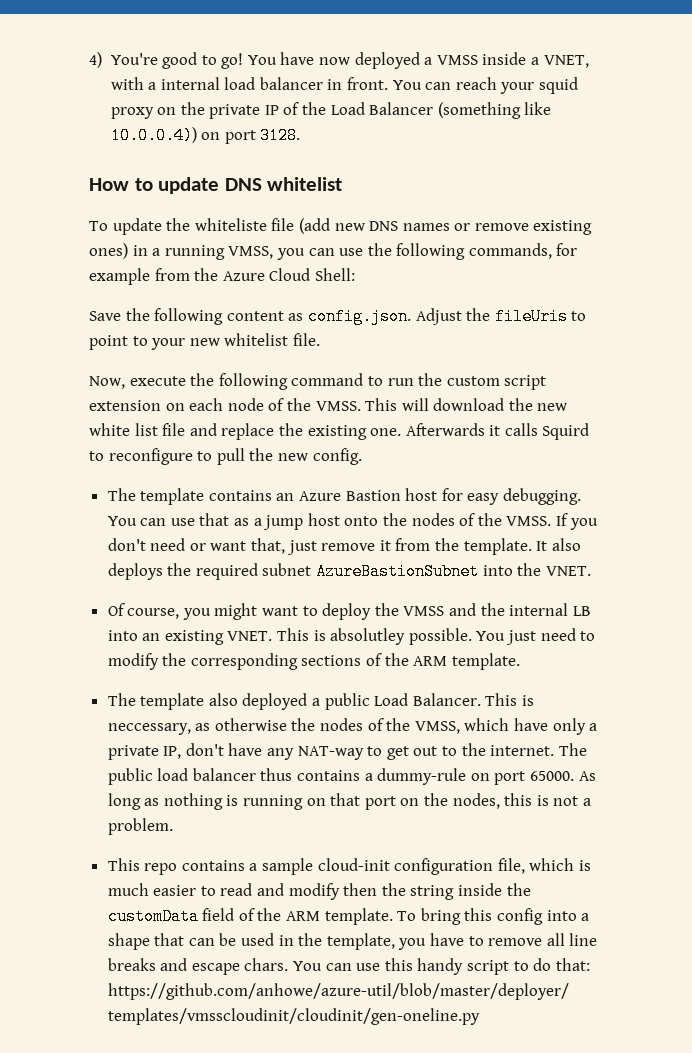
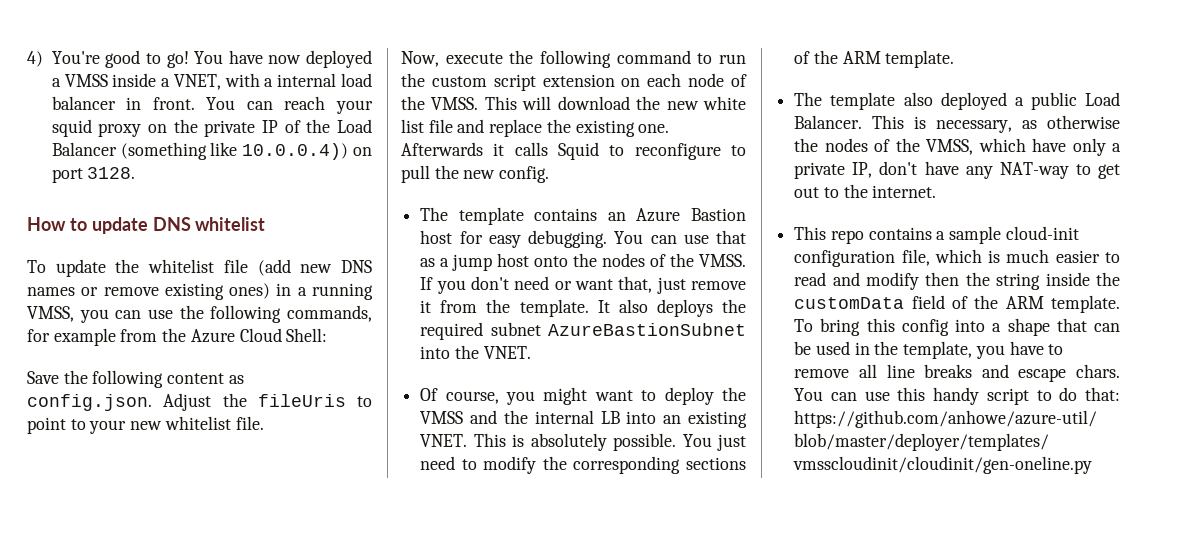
- To update the whiteliste file (add new DNS names or remove existing ones) in a running VMSS, you can use the following commands, for example from the Azure Cloud Shell:
+ To update the whitelist file (add new DNS names or remove existing ones) in a running VMSS, you can use the following commands, for example from the Azure Cloud Shell:
- Afterwards it calls Squird to reconfigure to pull the new config.
+ Afterwards it calls Squid to reconfigure to pull the new config.
- This is absolutley possible.
+ This is absolutely possible.
- This is neccessary, as otherwise the nodes of the VMSS, which have only a private IP, don't have any NAT-way to get out to the internet. The public load balancer thus contains a dummy-rule on port 65000. As long as nothing is running on that port on the nodes, this is not a problem.
+ This is necessary, as otherwise the nodes of the VMSS, which have only a private IP, don't have any NAT-way to get out to the internet.

